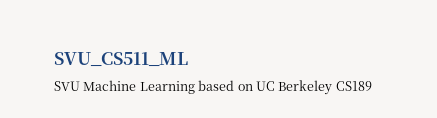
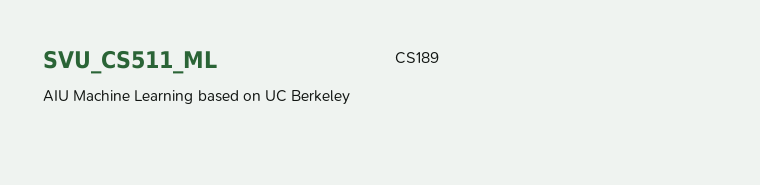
- SVU Machine Learning based on UC Berkeley CS189
+ AIU Machine Learning based on UC Berkeley CS189

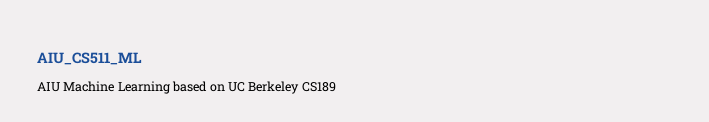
- SVU_CS511_ML
+ AIU_CS511_ML

